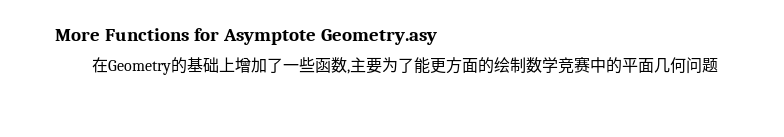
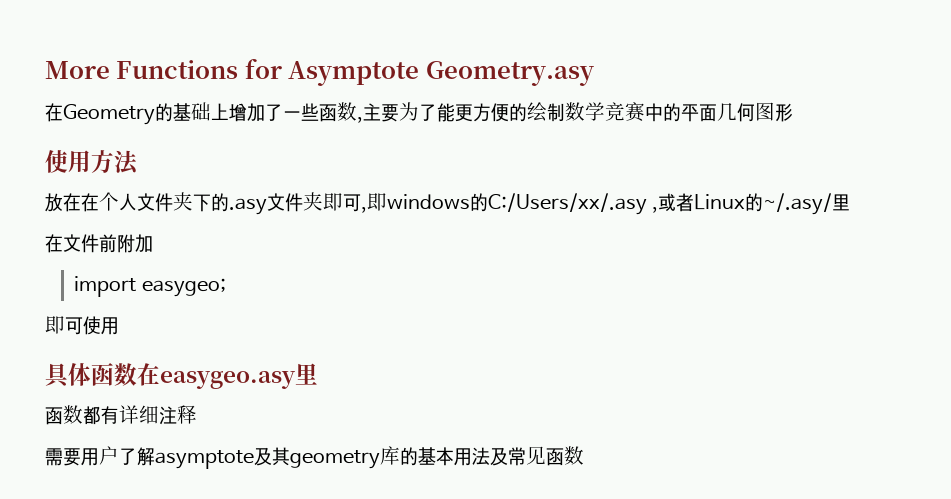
- 在Geometry的基础上增加了一些函数,主要为了能更方面的绘制数学竞赛中的平面几何问题
+ 在Geometry的基础上增加了一些函数,主要为了能更方便的绘制数学竞赛中的平面几何图形
+ 使用方法
+ 放在在个人文件夹下的.asy文件夹即可,即windows的C:/Users/xx/.asy ,或者Linux的~/.asy/里
+ 在文件前附加
+ import easygeo;
+ 即可使用
+ 具体函数在easygeo.asy里
+ 函数都有详细注释
+ 需要用户了解asymptote及其geometry库的基本用法及常见函数

